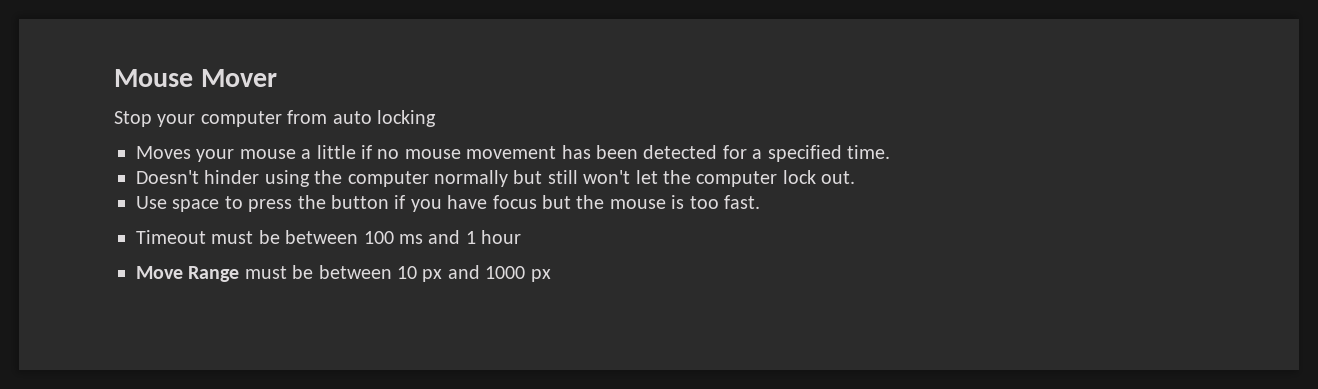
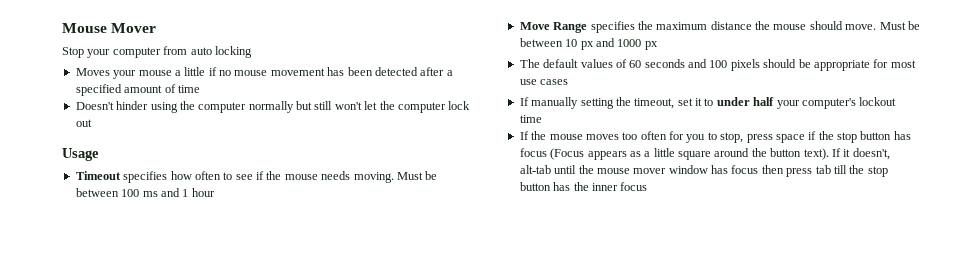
- Moves your mouse a little if no mouse movement has been detected for a specified time.
+ Moves your mouse a little if no mouse movement has been detected after a specified amount of time
- Doesn't hinder using the computer normally but still won't let the computer lock out.
- Use space to press the button if you have focus but the mouse is too fast.
- Timeout must be between 100 ms and 1 hour
+ Doesn't hinder using the computer normally but still won't let the computer lock out
+ Usage
+ Timeout specifies how often to see if the mouse needs moving. Must be between 100 ms and 1 hour
- Move Range must be between 10 px and 1000 px
+ Move Range specifies the maximum distance the mouse should move. Must be between 10 px and 1000 px
+ The default values of 60 seconds and 100 pixels should be appropriate for most use cases
+ If manually setting the timeout, set it to under half your computer's lockout time
+ If the mouse moves too often for you to stop, press space if the stop button has focus (Focus appears as a little square around the button text). If it doesn't, alt-tab until the mouse mover window has focus then press tab till the stop button has the inner focus

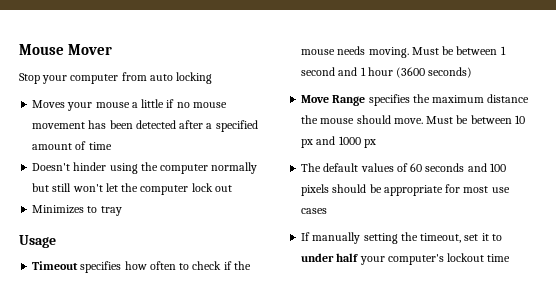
+ Minimizes to tray
- Timeout specifies how often to see if the mouse needs moving.
+ Timeout specifies how often to check if the mouse needs moving.
- Must be between 100 ms and 1 hour
+ Must be between 1 second and 1 hour (3600 seconds)
- If the mouse moves too often for you to stop, press space if the stop button has focus (Focus appears as a little square around the button text). If it doesn't, alt-tab until the mouse mover window has focus then press tab till the stop button has the inner focus

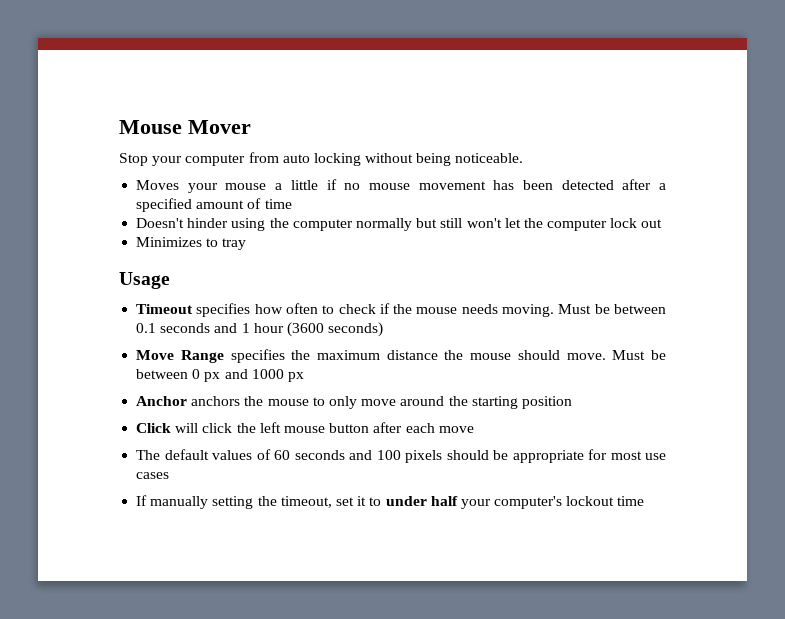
- Stop your computer from auto locking
+ Stop your computer from auto locking without being noticeable.
- Must be between 1 second and 1 hour (3600 seconds)
+ Must be between 0.1 seconds and 1 hour (3600 seconds)
- Must be between 10 px and 1000 px
+ Must be between 0 px and 1000 px
+ Anchor anchors the mouse to only move around the starting position
+ Click will click the left mouse button after each move

